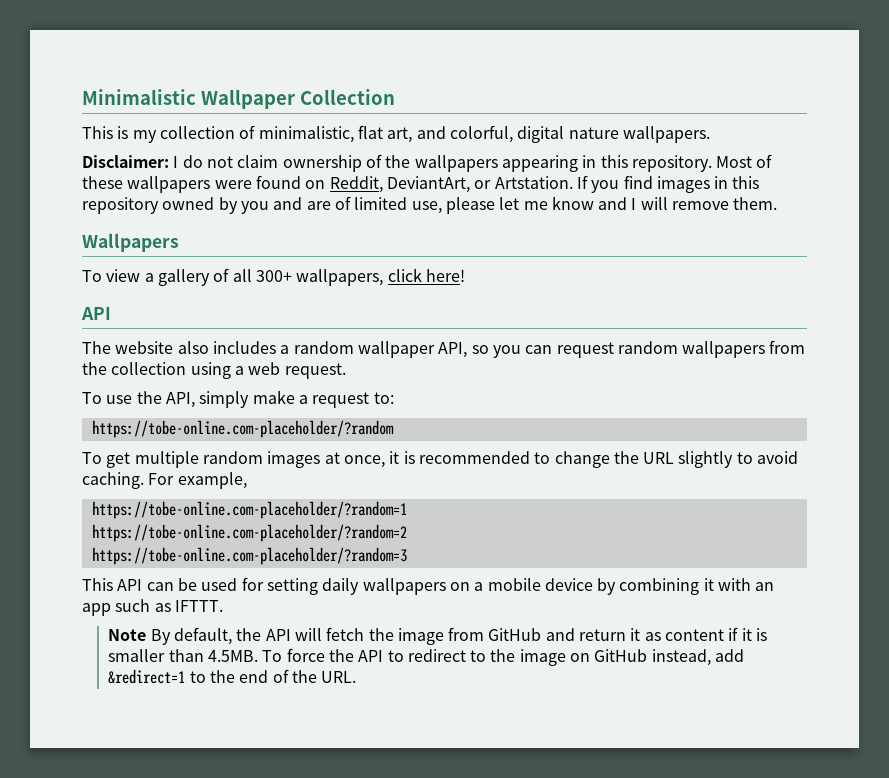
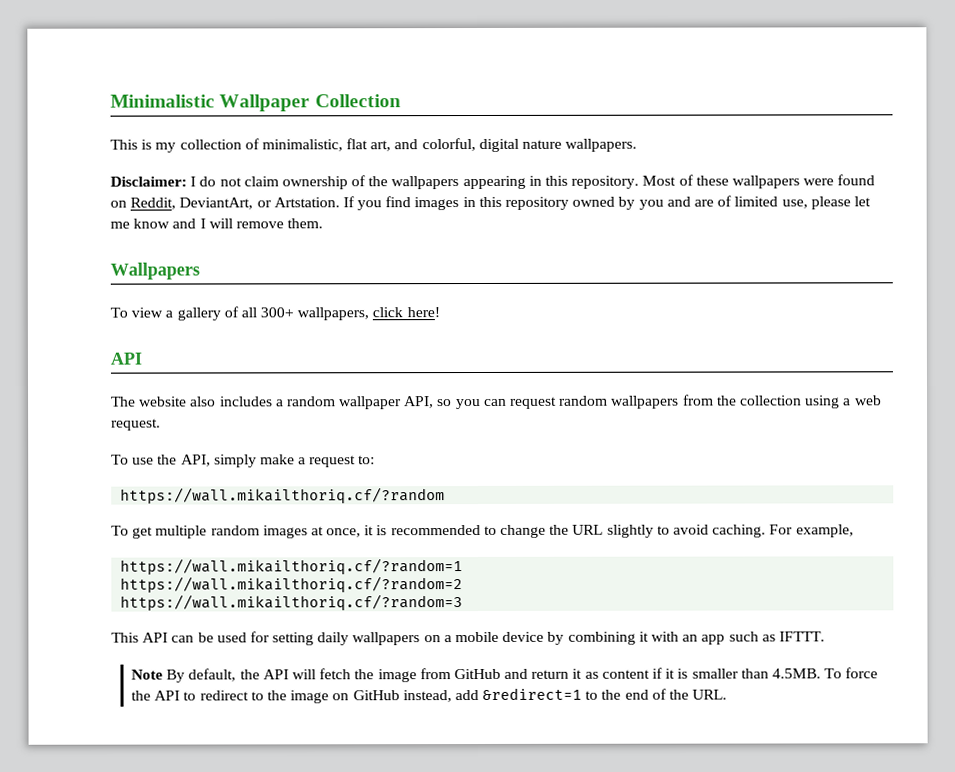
- https://tobe-online.com-placeholder/?random
+ https://wall.mikailthoriq.cf/?random
- https://tobe-online.com-placeholder/?random=1
- https://tobe-online.com-placeholder/?random=2
- https://tobe-online.com-placeholder/?random=3
+ https://wall.mikailthoriq.cf/?random=1
+ https://wall.mikailthoriq.cf/?random=2
+ https://wall.mikailthoriq.cf/?random=3

